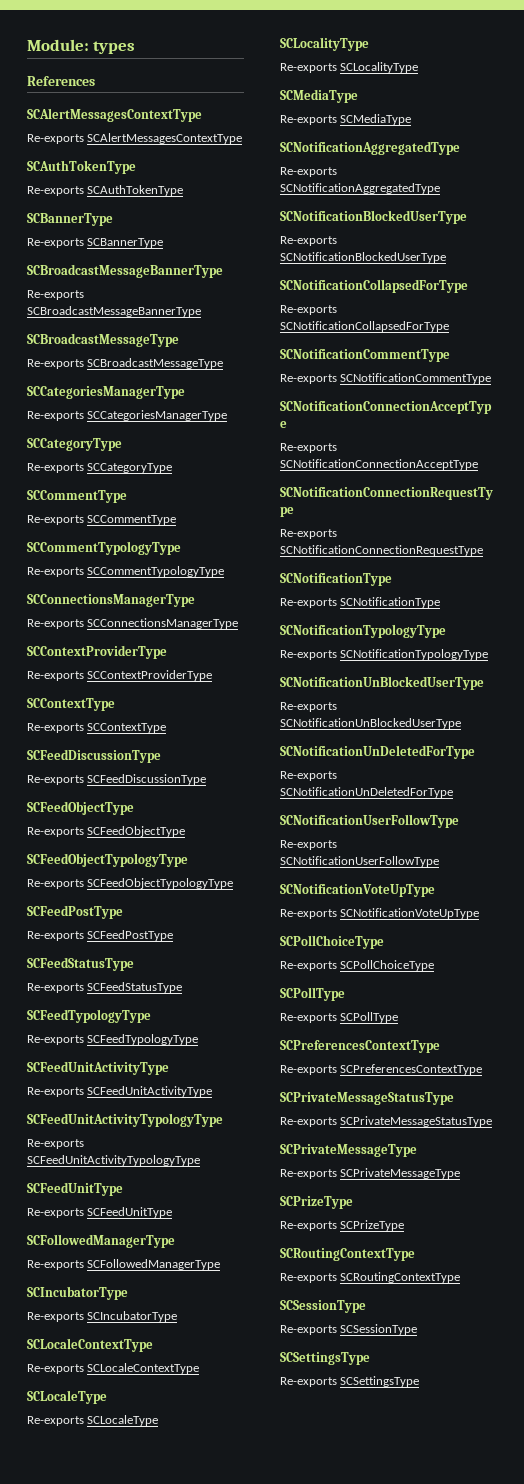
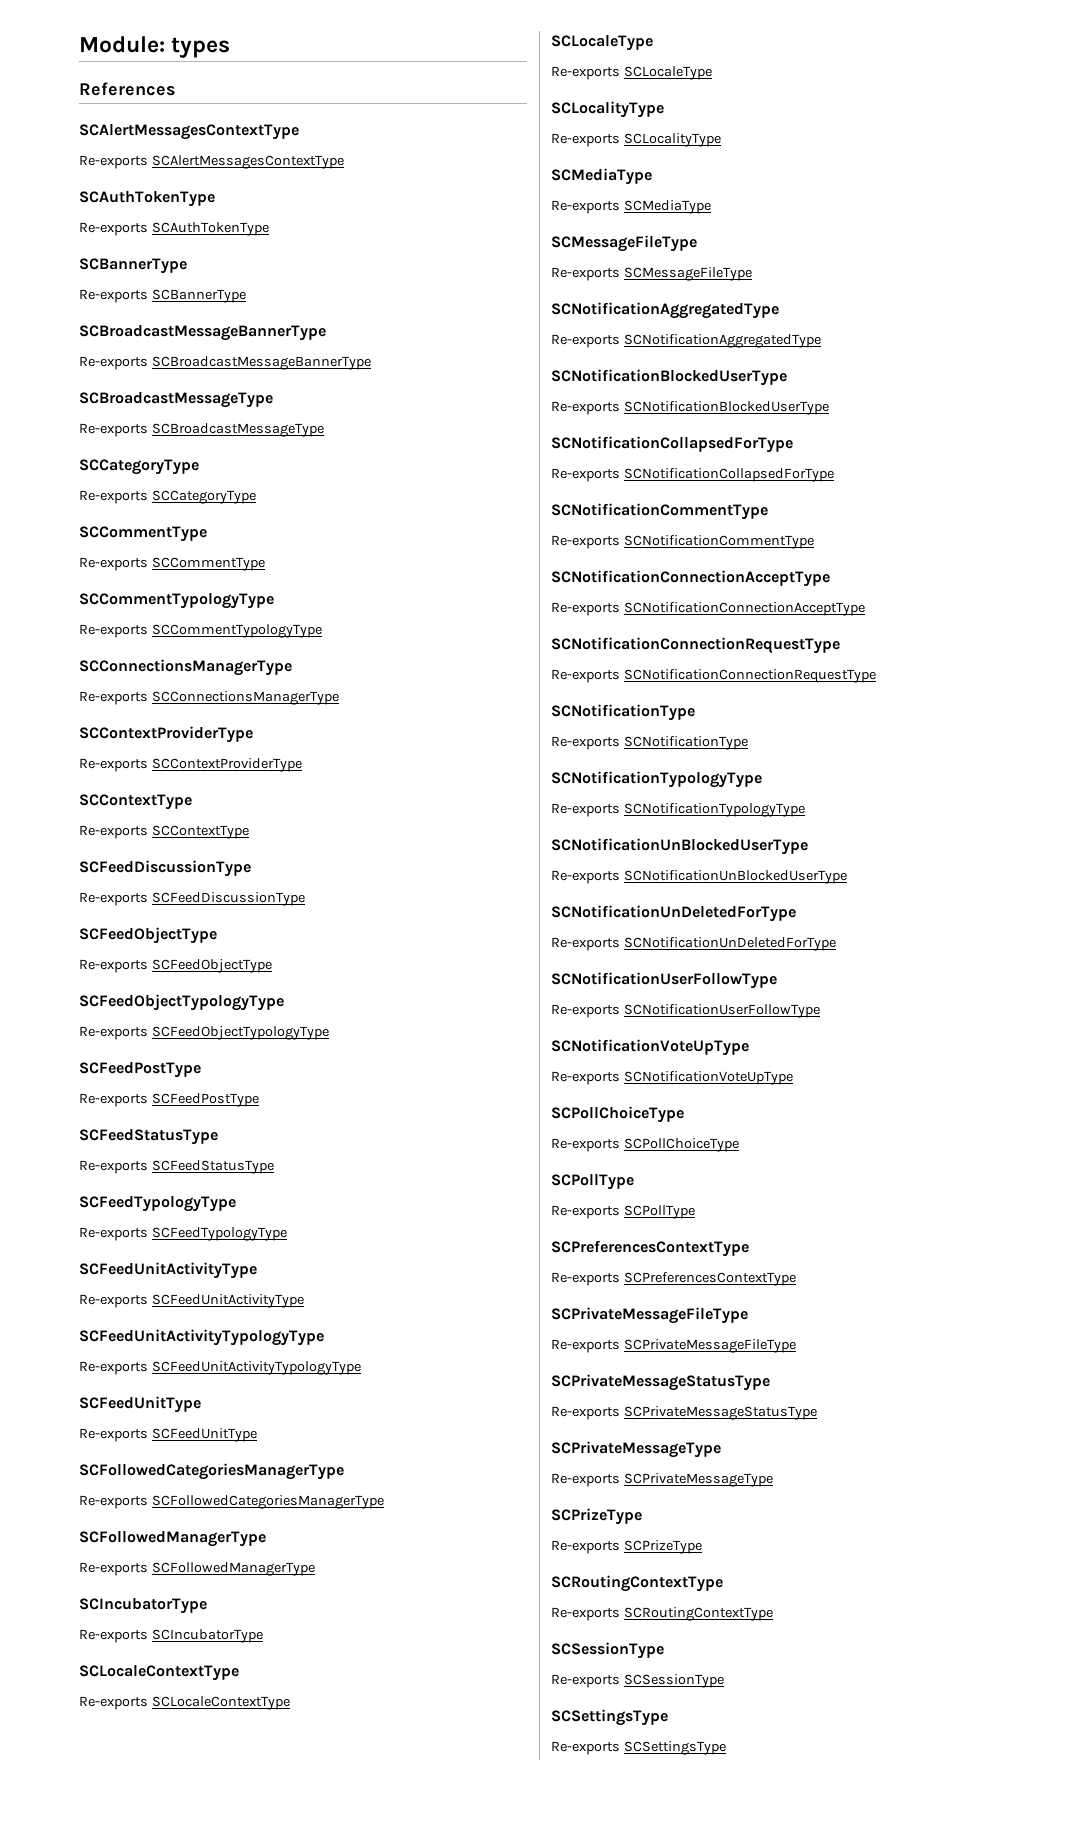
  Re-exports SCBroadcastMessageType
- SCCategoriesManagerType
- Re-exports SCCategoriesManagerType
  Re-exports SCFeedUnitType
+ SCFollowedCategoriesManagerType
+ Re-exports SCFollowedCategoriesManagerType
  Re-exports SCMediaType
+ SCMessageFileType
+ Re-exports SCMessageFileType
  Re-exports SCPreferencesContextType
+ SCPrivateMessageFileType
+ Re-exports SCPrivateMessageFileType

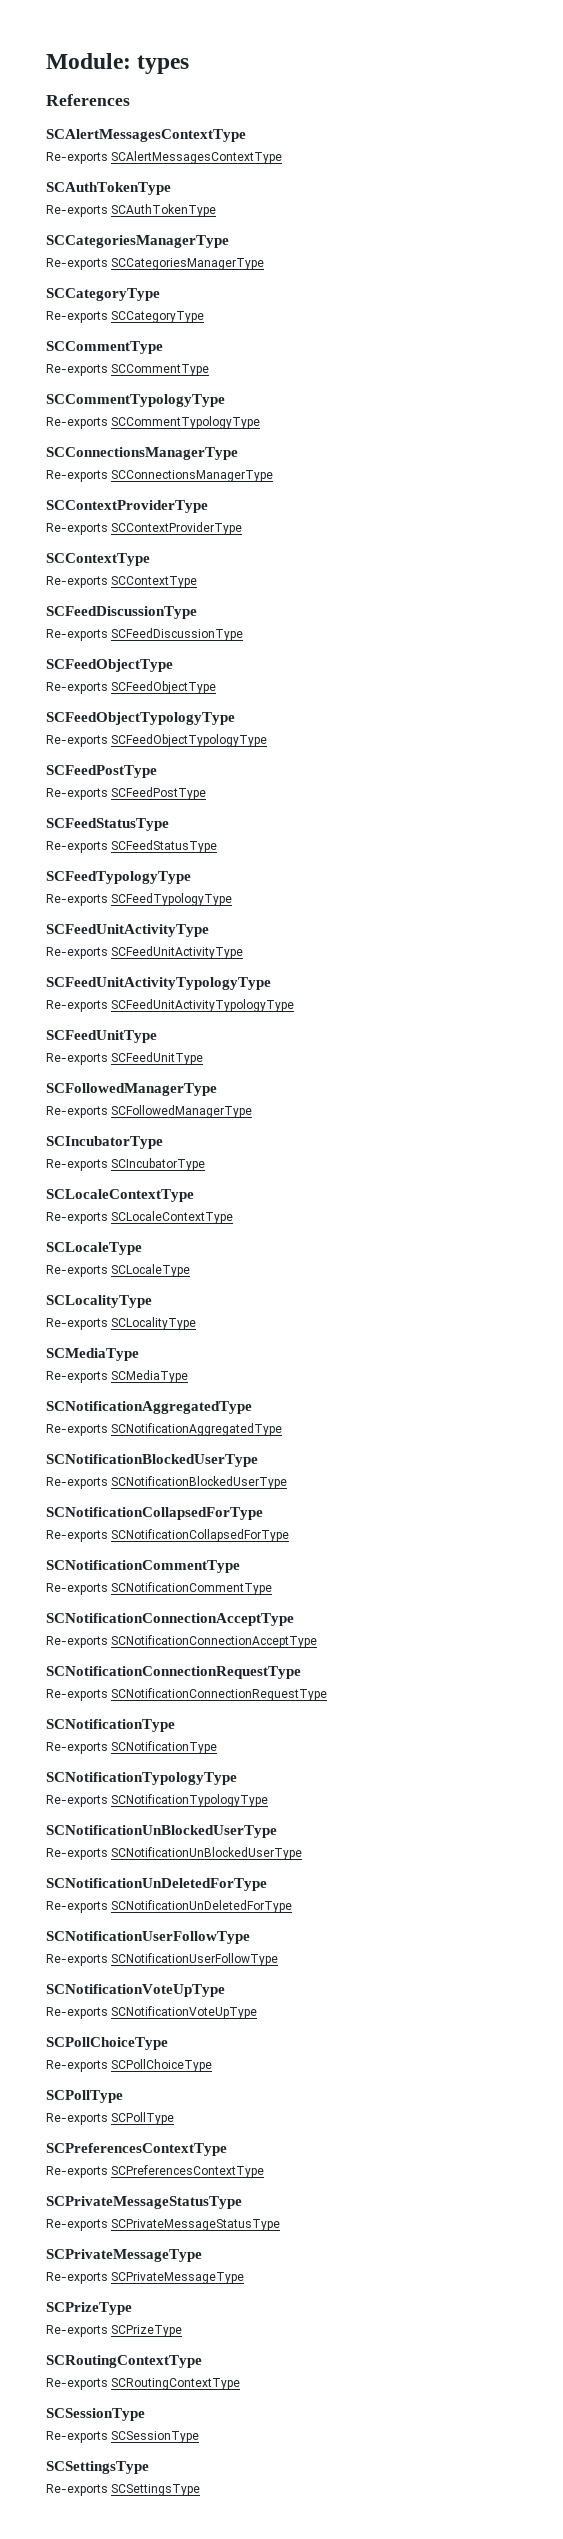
  Re-exports SCAuthTokenType
- SCBannerType
- Re-exports SCBannerType
- SCBroadcastMessageBannerType
- Re-exports SCBroadcastMessageBannerType
- SCBroadcastMessageType
- Re-exports SCBroadcastMessageType
+ SCCategoriesManagerType
+ Re-exports SCCategoriesManagerType
  Re-exports SCFeedUnitType
- SCFollowedCategoriesManagerType
- Re-exports SCFollowedCategoriesManagerType
  Re-exports SCMediaType
- SCMessageFileType
- Re-exports SCMessageFileType
  Re-exports SCPreferencesContextType
- SCPrivateMessageFileType
- Re-exports SCPrivateMessageFileType

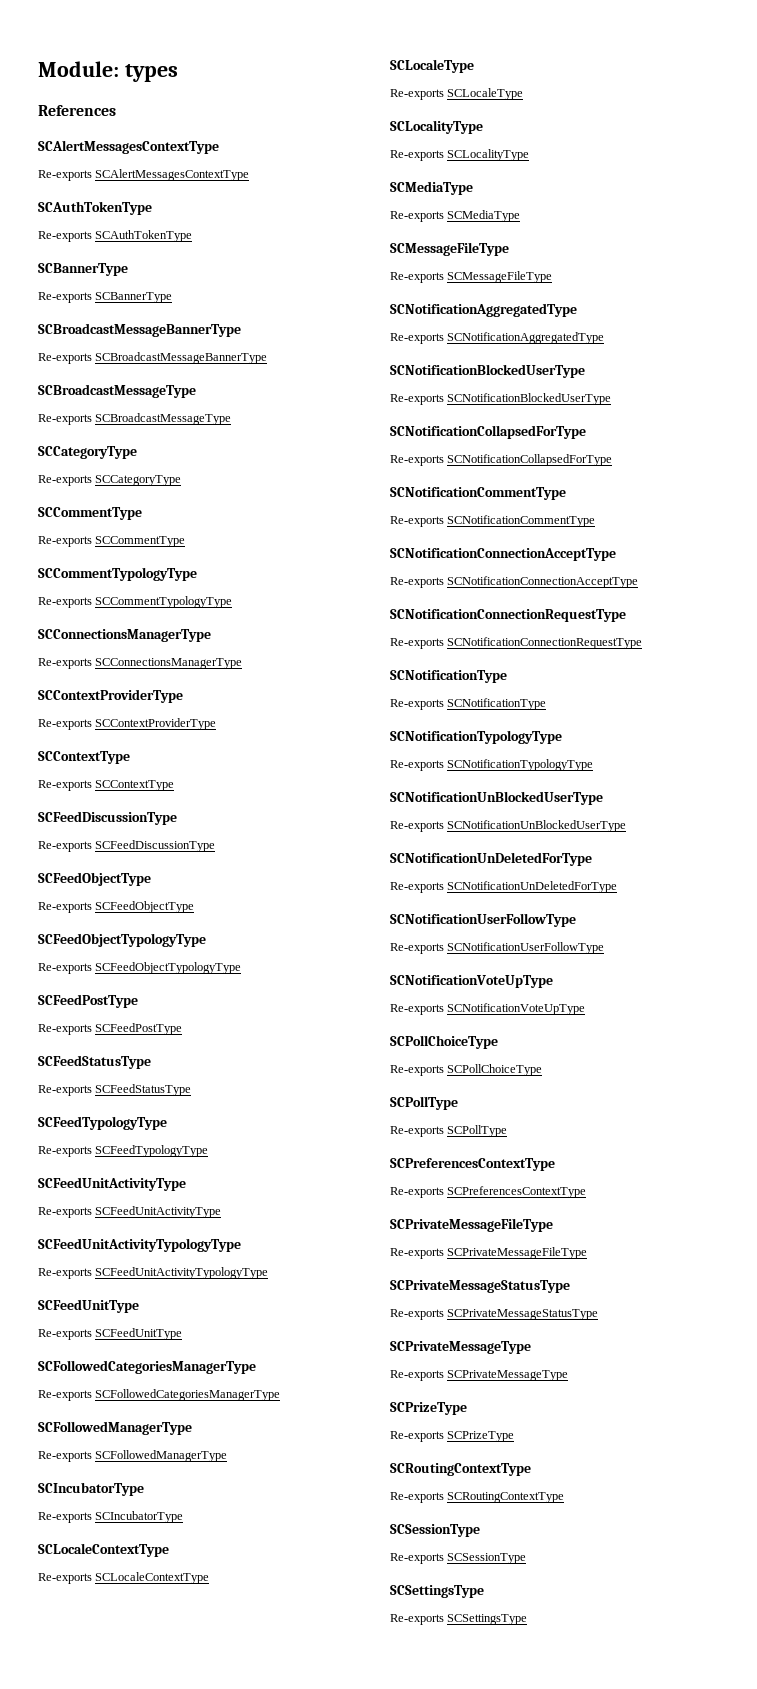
  Re-exports SCAuthTokenType
- SCCategoriesManagerType
- Re-exports SCCategoriesManagerType
+ SCBannerType
+ Re-exports SCBannerType
+ SCBroadcastMessageBannerType
+ Re-exports SCBroadcastMessageBannerType
+ SCBroadcastMessageType
+ Re-exports SCBroadcastMessageType
  Re-exports SCFeedUnitType
+ SCFollowedCategoriesManagerType
+ Re-exports SCFollowedCategoriesManagerType
  Re-exports SCMediaType
+ SCMessageFileType
+ Re-exports SCMessageFileType
  Re-exports SCPreferencesContextType
+ SCPrivateMessageFileType
+ Re-exports SCPrivateMessageFileType

